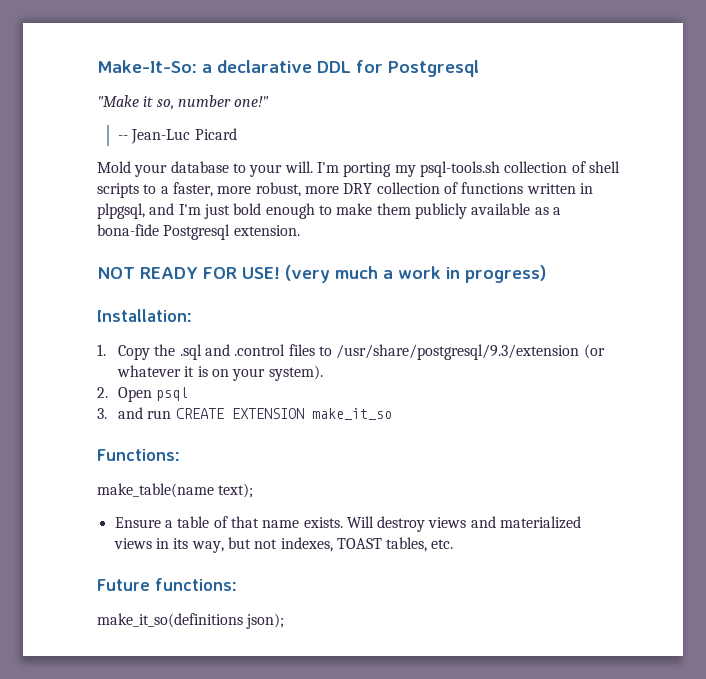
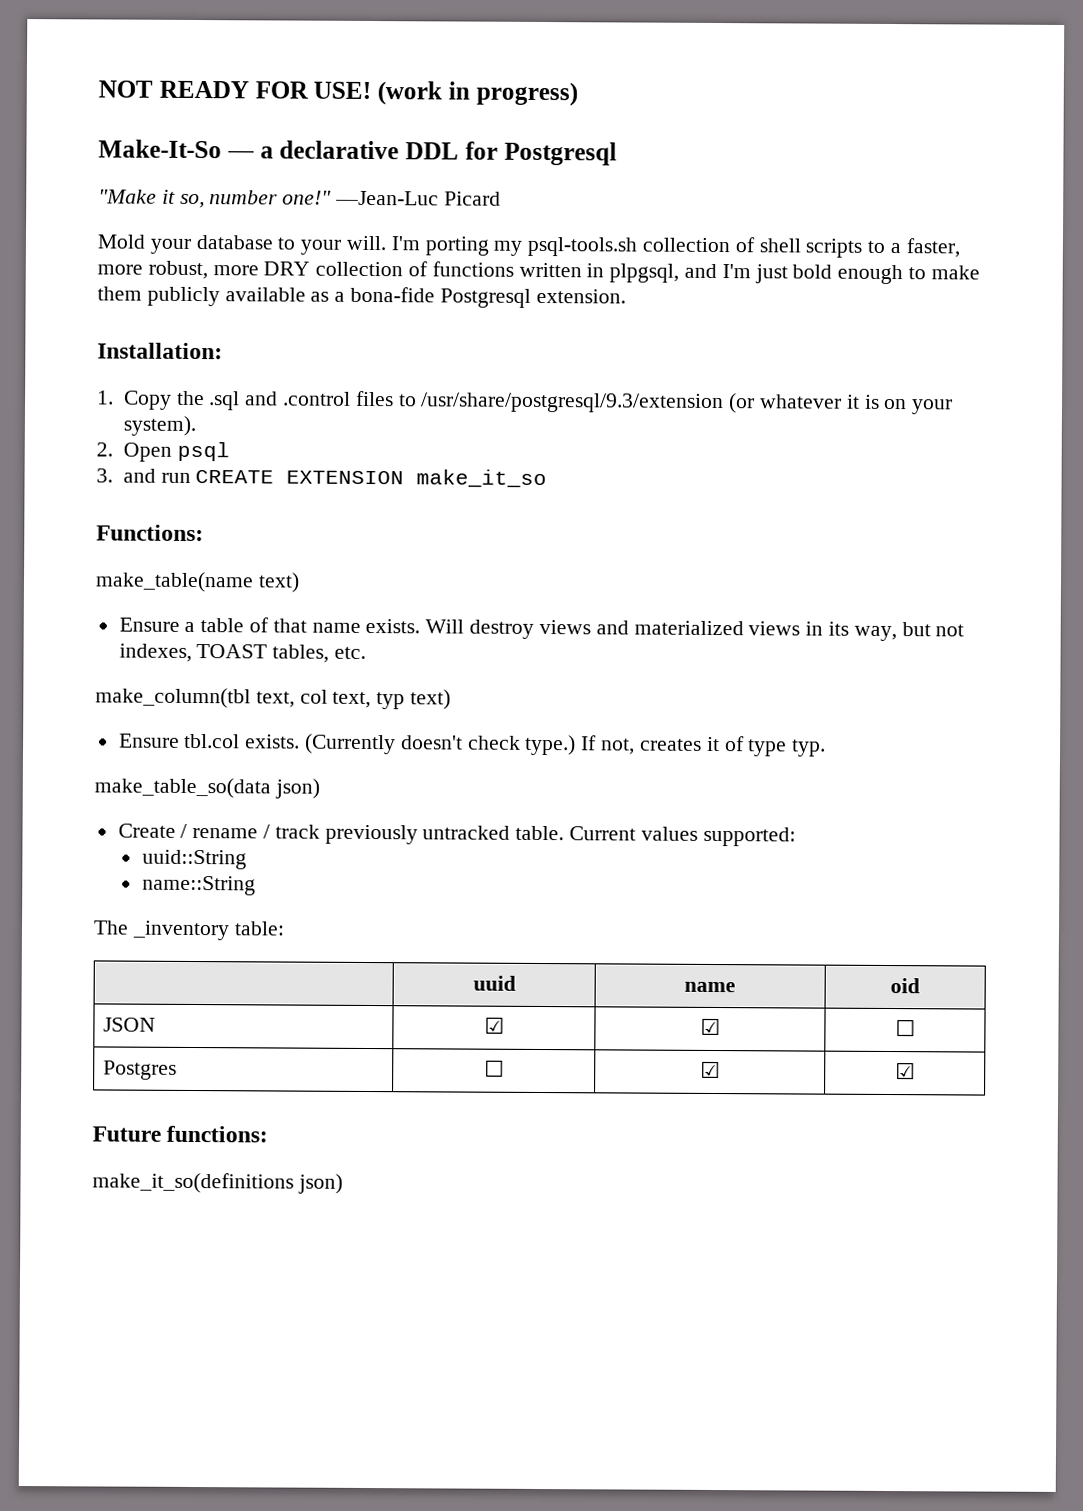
- Make-It-So: a declarative DDL for Postgresql
+ NOT READY FOR USE! (work in progress)
+ Make-It-So — a declarative DDL for Postgresql
- "Make it so, number one!"
- -- Jean-Luc Picard
+ "Make it so, number one!" —Jean-Luc Picard
- NOT READY FOR USE! (very much a work in progress)
- make_table(name text);
+ make_table(name text)
+ make_column(tbl text, col text, typ text)
+ Ensure tbl.col exists. (Currently doesn't check type.) If not, creates it of type typ.
+ make_table_so(data json)
+ Create / rename / track previously untracked table. Current values supported:
+ uuid::String
+ name::String
+ The _inventory table:
+ | uuid | name | oid
+ JSON | ☑ | ☑ | ☐
+ Postgres | ☐ | ☑ | ☑
- make_it_so(definitions json);
+ make_it_so(definitions json)

